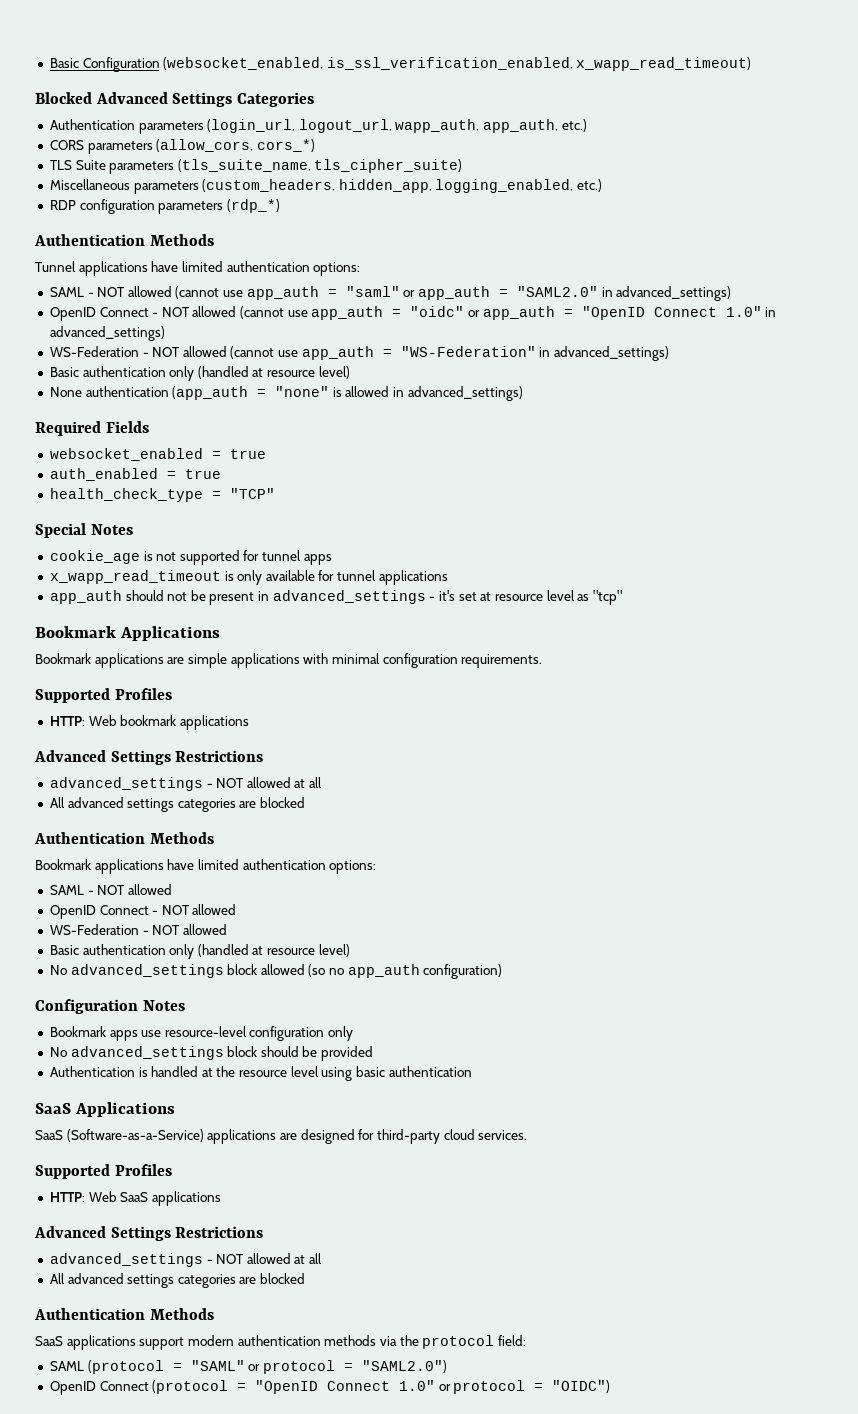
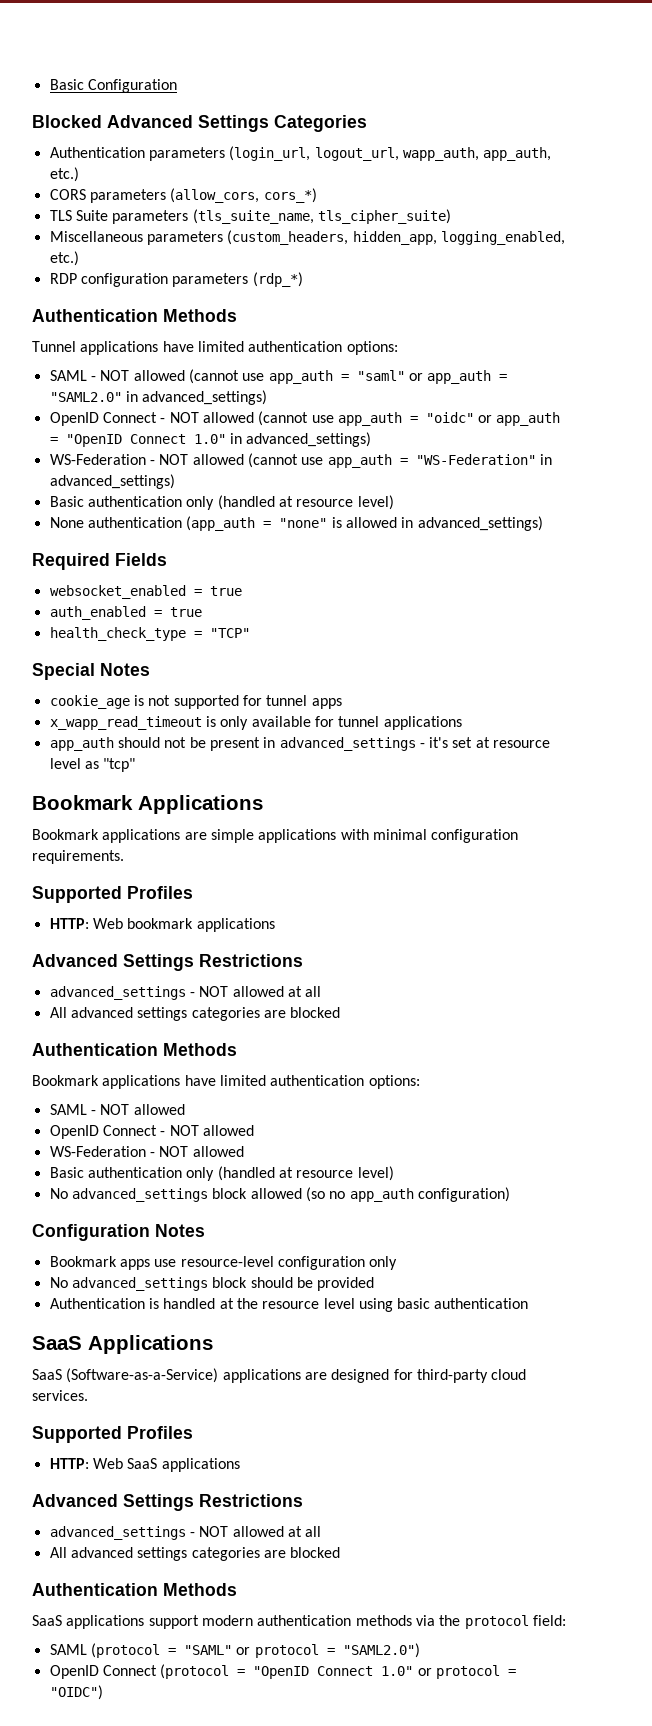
- Basic Configuration (websocket_enabled, is_ssl_verification_enabled, x_wapp_read_timeout)
+ Basic Configuration

